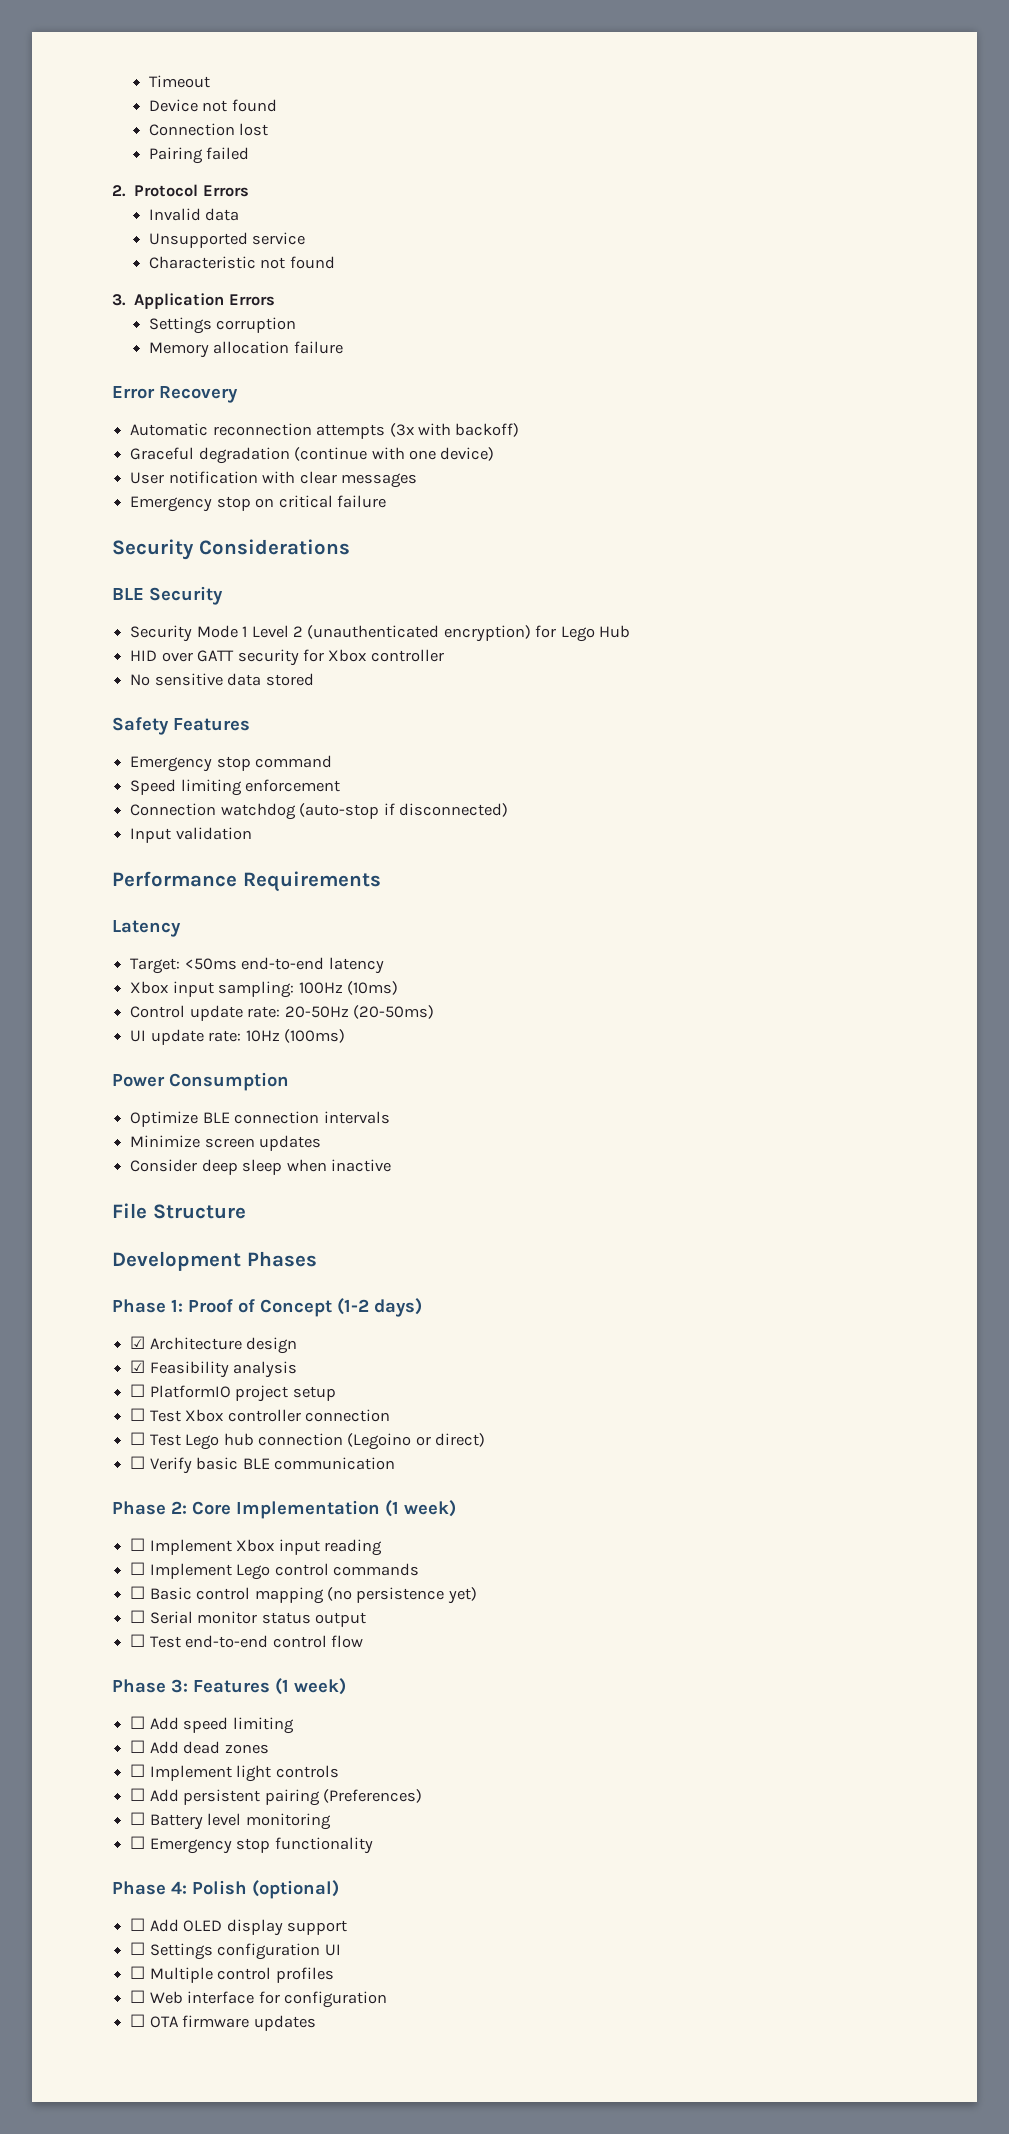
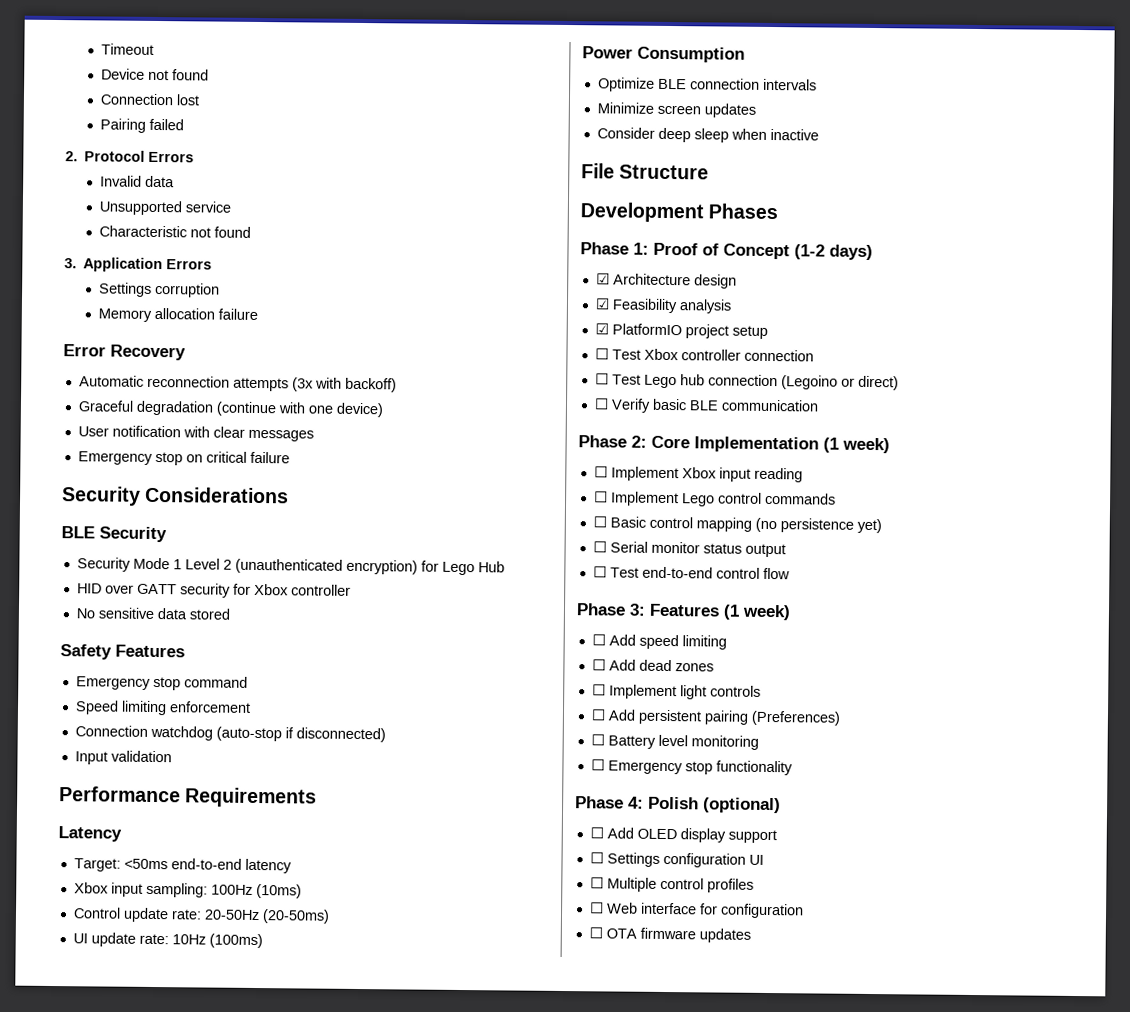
- ☐ PlatformIO project setup
+ ☑ PlatformIO project setup

